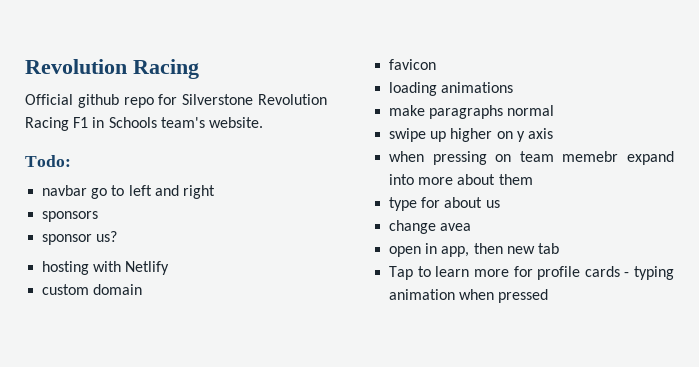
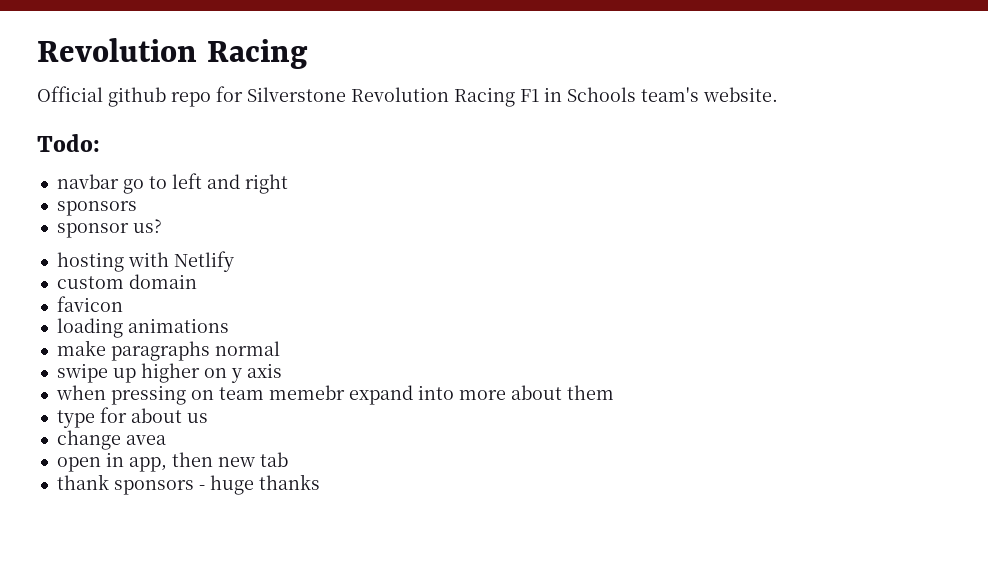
- Tap to learn more for profile cards - typing animation when pressed
+ thank sponsors - huge thanks

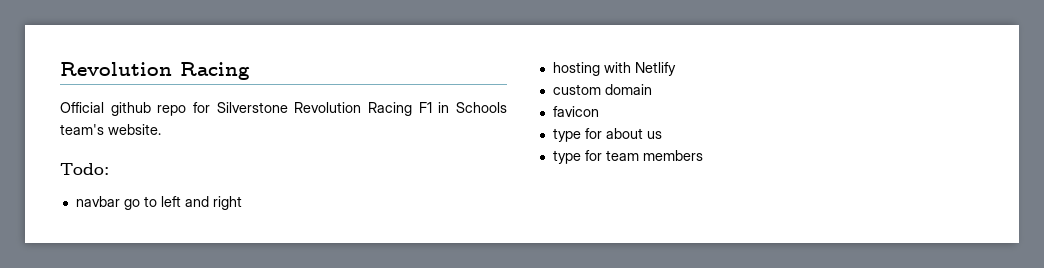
  navbar go to left and right
- sponsors
- sponsor us?
- loading animations
- make paragraphs normal
- swipe up higher on y axis
- when pressing on team memebr expand into more about them
  type for about us
- change avea
- open in app, then new tab
- thank sponsors - huge thanks
+ type for team members

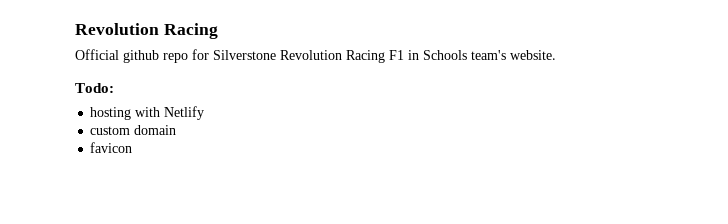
- navbar go to left and right
- type for about us
- type for team members

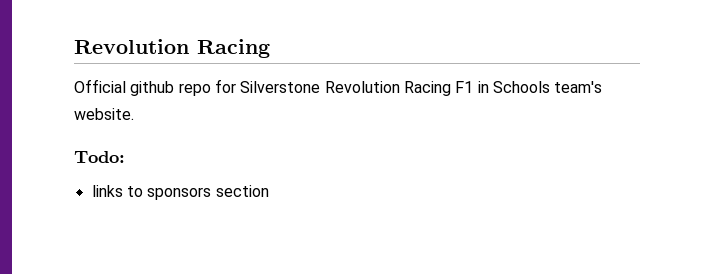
- hosting with Netlify
- custom domain
- favicon
+ links to sponsors section

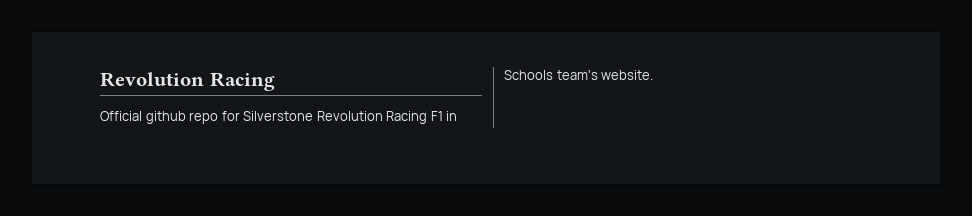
- Todo:
- links to sponsors section

